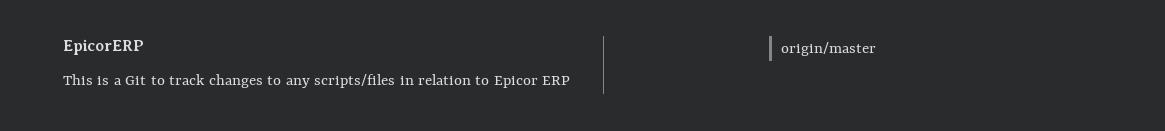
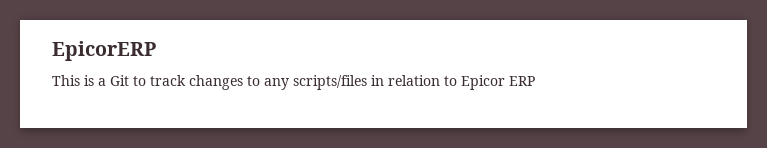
- origin/master

